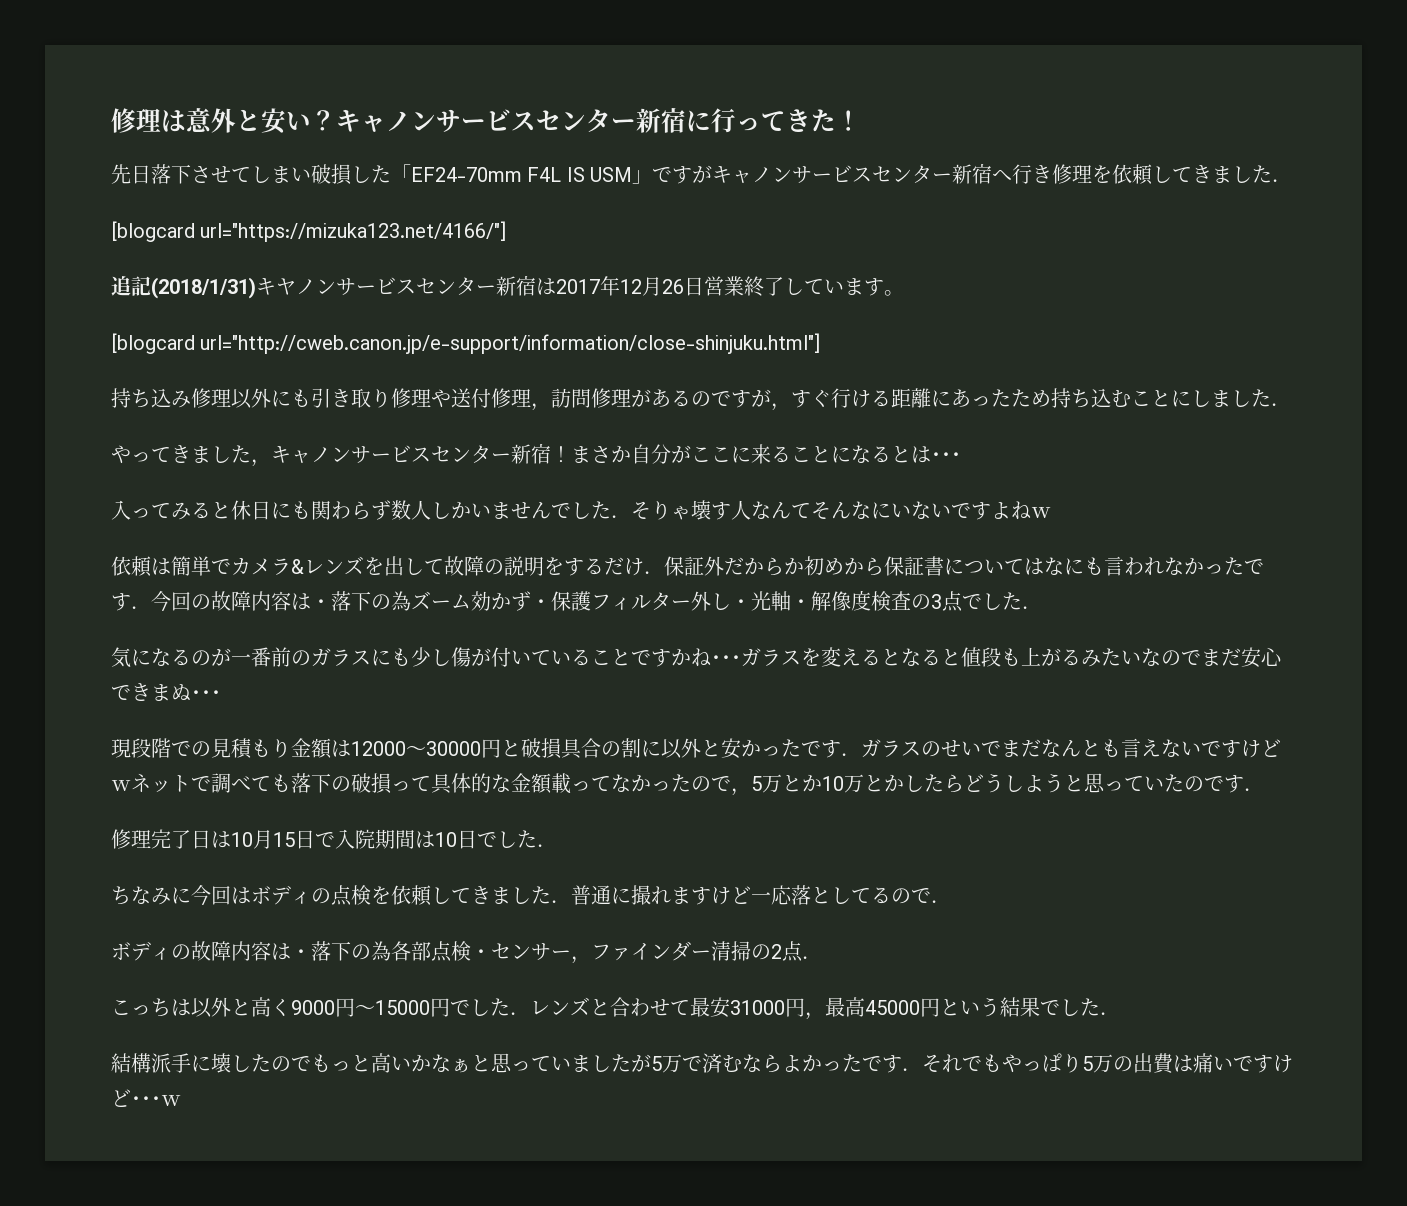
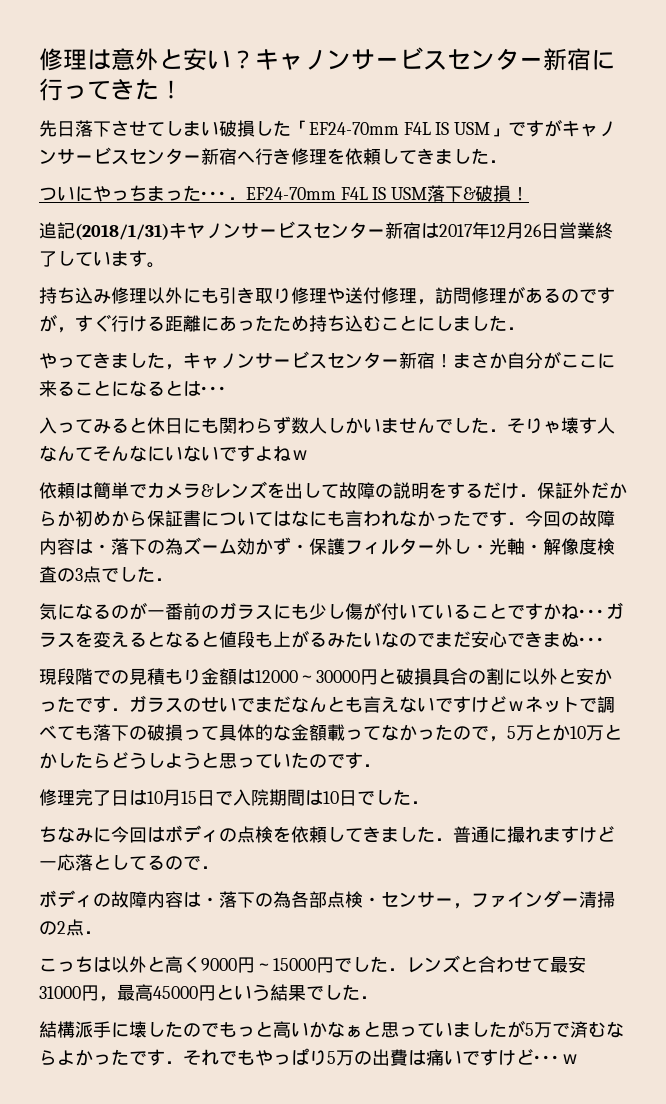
- [blogcard url="https://mizuka123.net/4166/"]
+ ついにやっちまった･･･．EF24-70mm F4L IS USM落下&破損！
- [blogcard url="http://cweb.canon.jp/e-support/information/close-shinjuku.html"]

